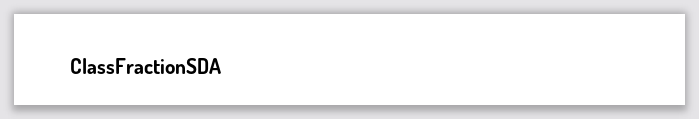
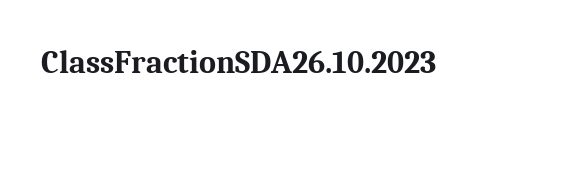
- ClassFractionSDA
+ ClassFractionSDA26.10.2023

